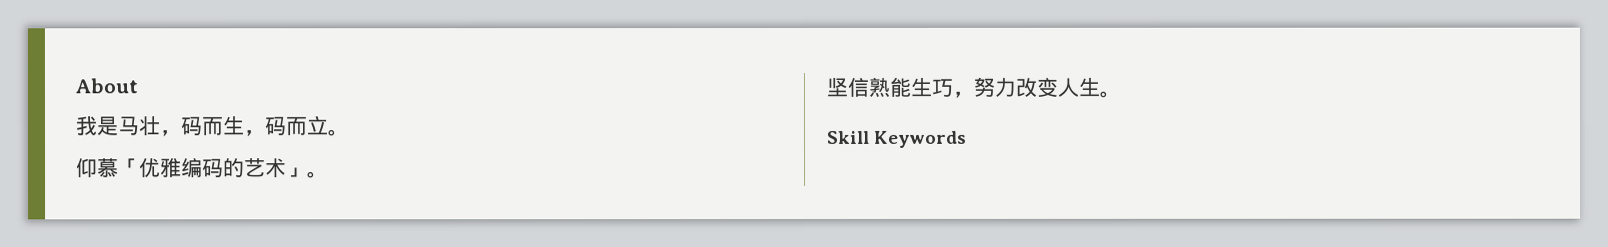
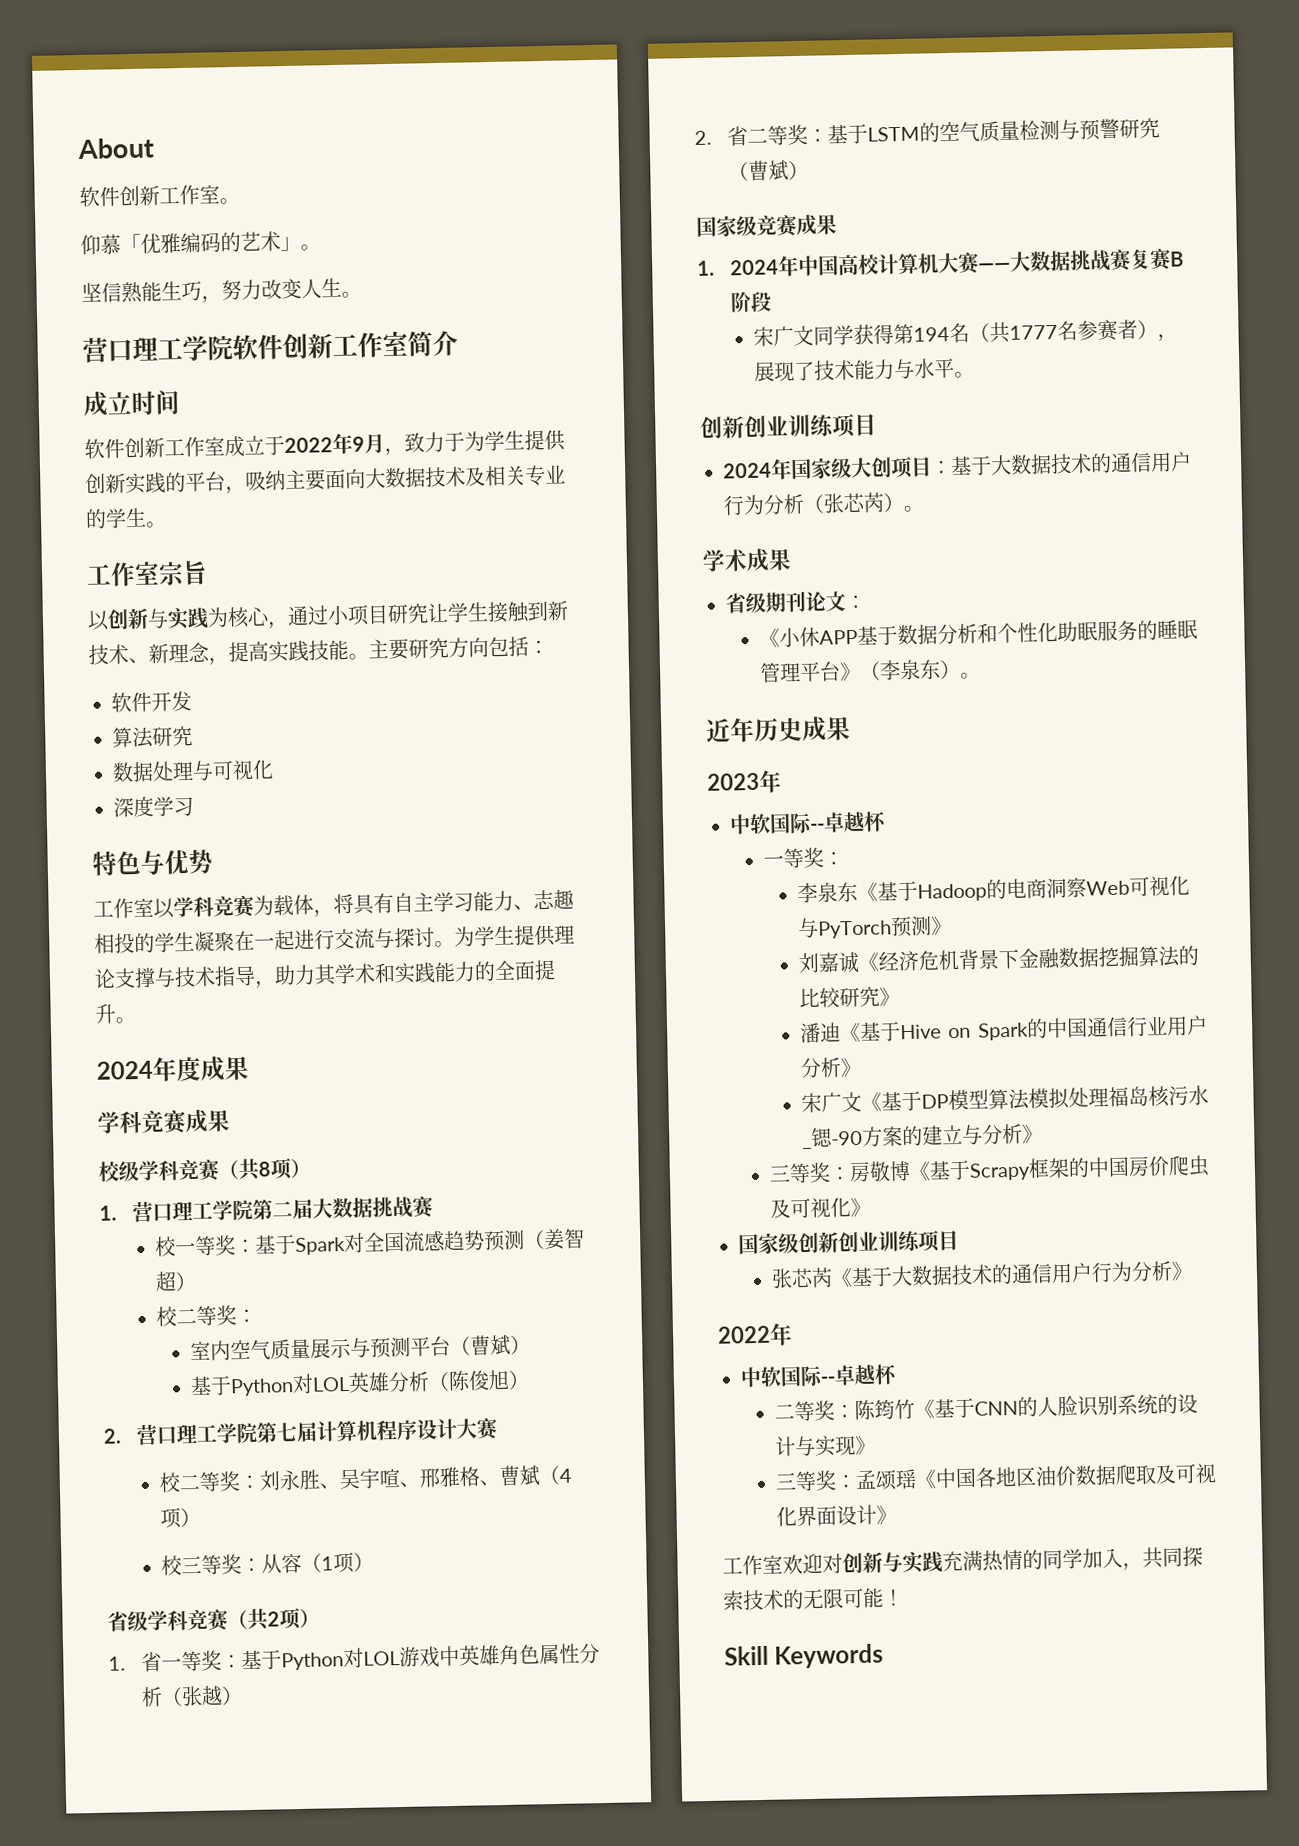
- 我是马壮，码而生，码而立。
+ 软件创新工作室。
+ 营口理工学院软件创新工作室简介
+ 成立时间
+ 软件创新工作室成立于2022年9月，致力于为学生提供创新实践的平台，吸纳主要面向大数据技术及相关专业的学生。
+ 工作室宗旨
+ 以创新与实践为核心，通过小项目研究让学生接触到新技术、新理念，提高实践技能。主要研究方向包括：
+ 软件开发
+ 算法研究
+ 数据处理与可视化
+ 深度学习
+ 特色与优势
+ 工作室以学科竞赛为载体，将具有自主学习能力、志趣相投的学生凝聚在一起进行交流与探讨。为学生提供理论支撑与技术指导，助力其学术和实践能力的全面提升。
+ 2024年度成果
+ 学科竞赛成果
+ 校级学科竞赛（共8项）
+ 1.营口理工学院第二届大数据挑战赛
+ 校一等奖：基于Spark对全国流感趋势预测（姜智超）
+ 校二等奖：
+ 室内空气质量展示与预测平台（曹斌）
+ 基于Python对LOL英雄分析（陈俊旭）
+ 2.营口理工学院第七届计算机程序设计大赛
+ 校二等奖：刘永胜、吴宇喧、邢雅格、曹斌（4项）
+ 校三等奖：从容（1项）
+ 省级学科竞赛（共2项）
+ 1.省一等奖：基于Python对LOL游戏中英雄角色属性分析（张越）
+ 2.省二等奖：基于LSTM的空气质量检测与预警研究（曹斌）
+ 国家级竞赛成果
+ 1. 2024年中国高校计算机大赛——大数据挑战赛复赛B阶段
+ 宋广文同学获得第194名（共1777名参赛者），展现了技术能力与水平。
+ 创新创业训练项目
+ 2024年国家级大创项目：基于大数据技术的通信用户行为分析（张芯芮）。
+ 学术成果
+ 省级期刊论文：
+ 《小休APP基于数据分析和个性化助眠服务的睡眠管理平台》（李泉东）。
+ 近年历史成果
+ 2023年
+ 中软国际--卓越杯
+ 一等奖：
+ 李泉东《基于Hadoop的电商洞察Web可视化与PyTorch预测》
+ 刘嘉诚《经济危机背景下金融数据挖掘算法的比较研究》
+ 潘迪《基于Hive on Spark的中国通信行业用户分析》
+ 宋广文《基于DP模型算法模拟处理福岛核污水_锶-90方案的建立与分析》
+ 三等奖：房敬博《基于Scrapy框架的中国房价爬虫及可视化》
+ 国家级创新创业训练项目
+ 张芯芮《基于大数据技术的通信用户行为分析》
+ 2022年
+ 中软国际--卓越杯
+ 二等奖：陈筠竹《基于CNN的人脸识别系统的设计与实现》
+ 三等奖：孟颂瑶《中国各地区油价数据爬取及可视化界面设计》
+ 工作室欢迎对创新与实践充满热情的同学加入，共同探索技术的无限可能！

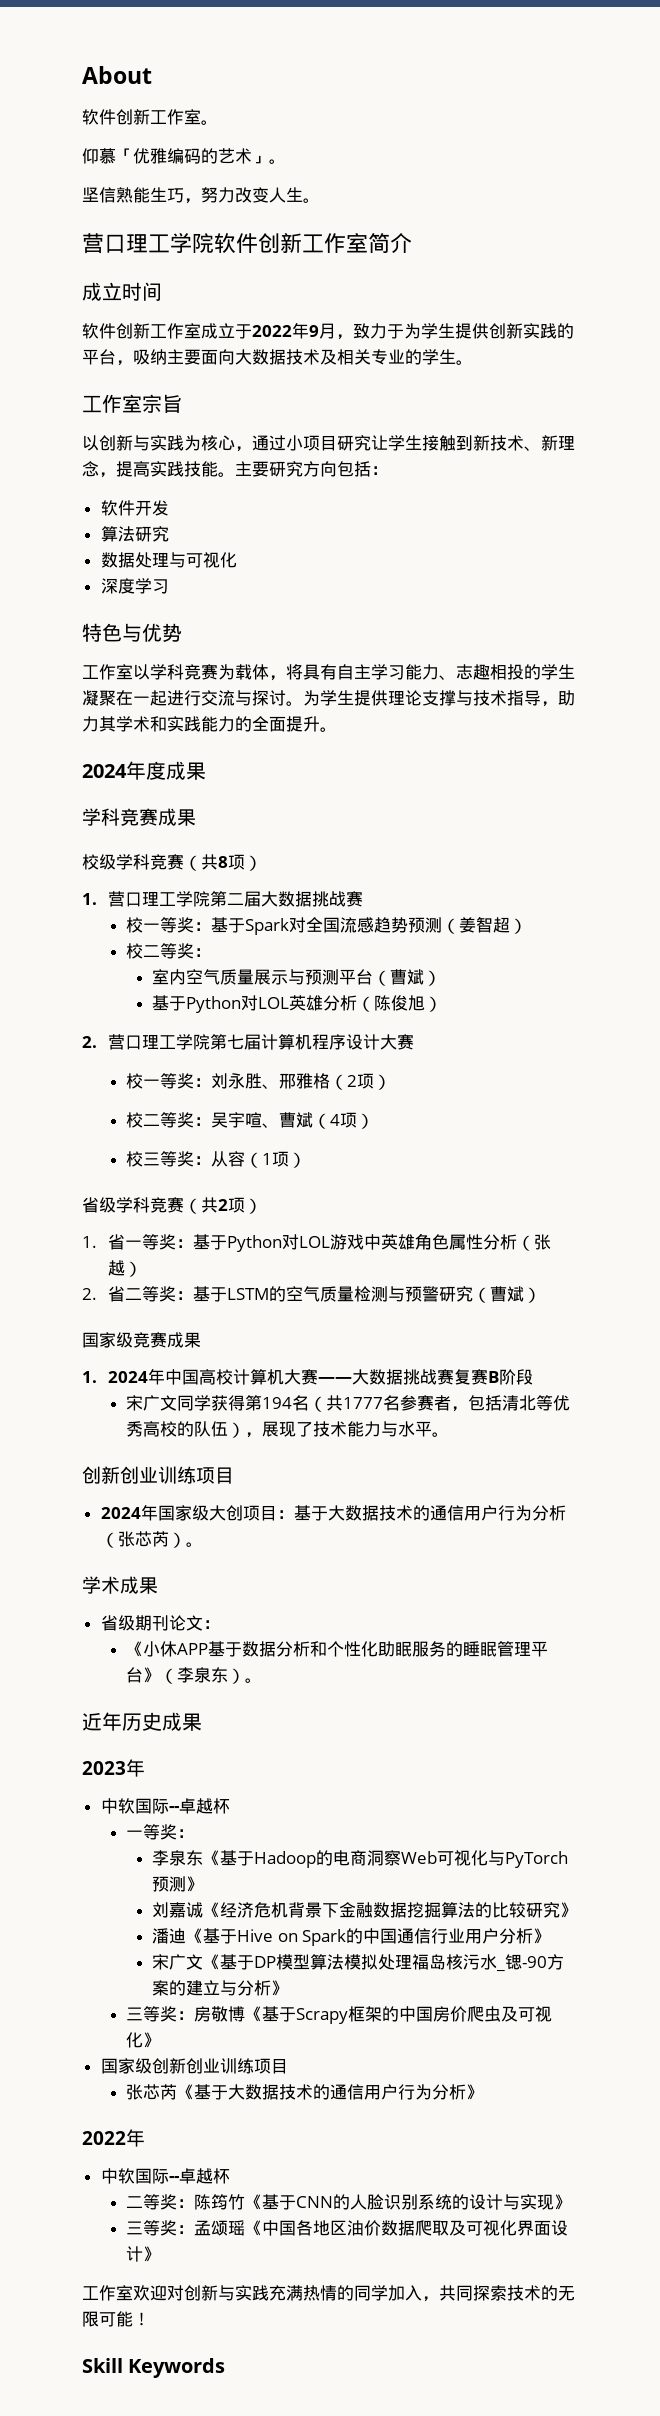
- 校二等奖：刘永胜、吴宇喧、邢雅格、曹斌（4项）
+ 校一等奖：刘永胜、邢雅格（2项）
+ 校二等奖：吴宇喧、曹斌（4项）
- 宋广文同学获得第194名（共1777名参赛者），展现了技术能力与水平。
+ 宋广文同学获得第194名（共1777名参赛者，包括清北等优秀高校的队伍），展现了技术能力与水平。

